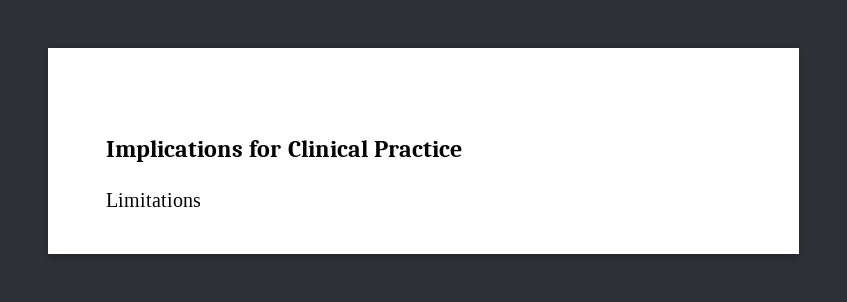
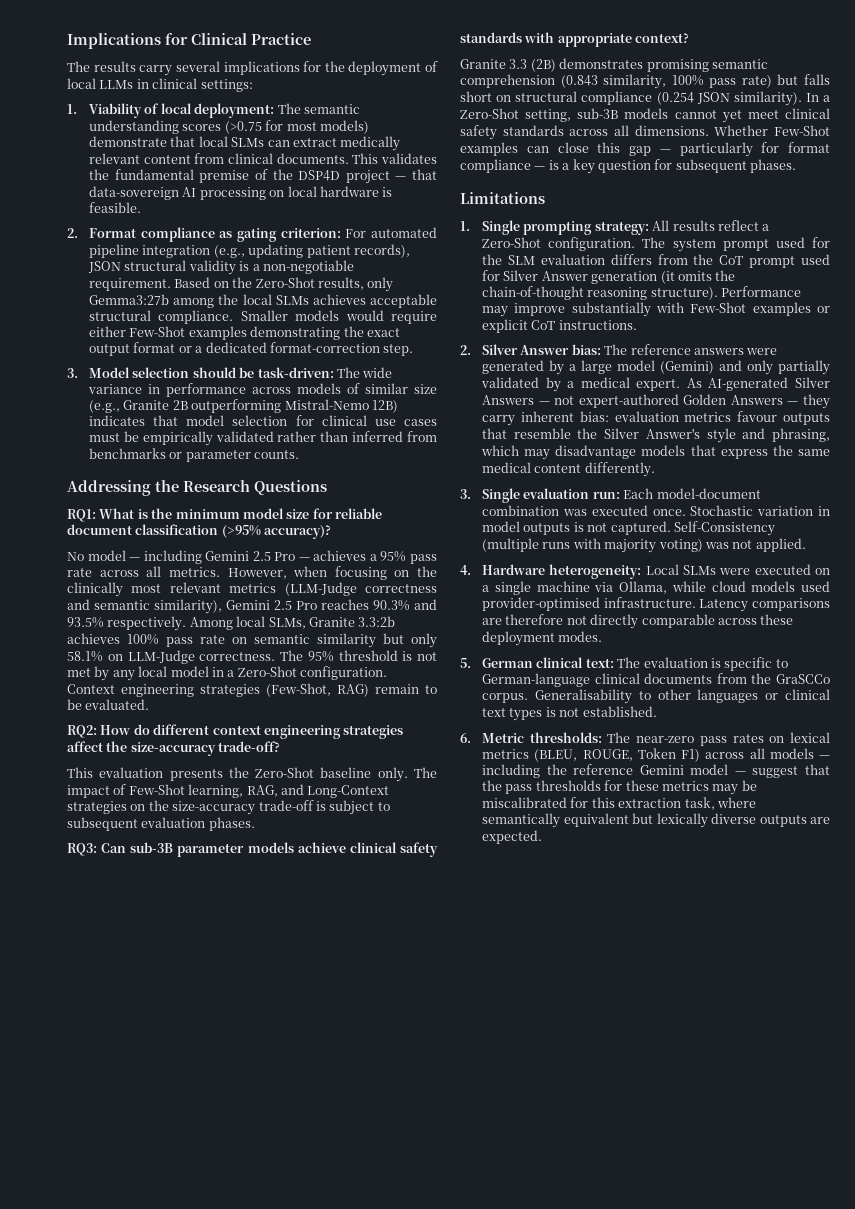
+ The results carry several implications for the deployment of local LLMs in clinical settings:
+ 1. Viability of local deployment: The semantic understanding scores (>0.75 for most models) demonstrate that local SLMs can extract medically relevant content from clinical documents. This validates the fundamental premise of the DSP4D project — that data-sovereign AI processing on local hardware is feasible.
+ 2. Format compliance as gating criterion: For automated pipeline integration (e.g., updating patient records), JSON structural validity is a non-negotiable requirement. Based on the Zero-Shot results, only Gemma3:27b among the local SLMs achieves acceptable structural compliance. Smaller models would require either Few-Shot examples demonstrating the exact output format or a dedicated format-correction step.
+ 3. Model selection should be task-driven: The wide variance in performance across models of similar size (e.g., Granite 2B outperforming Mistral-Nemo 12B) indicates that model selection for clinical use cases must be empirically validated rather than inferred from benchmarks or parameter counts.
+ Addressing the Research Questions
+ RQ1: What is the minimum model size for reliable document classification (>95% accuracy)?
+ No model — including Gemini 2.5 Pro — achieves a 95% pass rate across all metrics. However, when focusing on the clinically most relevant metrics (LLM-Judge correctness and semantic similarity), Gemini 2.5 Pro reaches 90.3% and 93.5% respectively. Among local SLMs, Granite 3.3:2b achieves 100% pass rate on semantic similarity but only 58.1% on LLM-Judge correctness. The 95% threshold is not met by any local model in a Zero-Shot configuration. Context engineering strategies (Few-Shot, RAG) remain to be evaluated.
+ RQ2: How do different context engineering strategies affect the size-accuracy trade-off?
+ This evaluation presents the Zero-Shot baseline only. The impact of Few-Shot learning, RAG, and Long-Context strategies on the size-accuracy trade-off is subject to subsequent evaluation phases.
+ RQ3: Can sub-3B parameter models achieve clinical safety standards with appropriate context?
+ Granite 3.3 (2B) demonstrates promising semantic comprehension (0.843 similarity, 100% pass rate) but falls short on structural compliance (0.254 JSON similarity). In a Zero-Shot setting, sub-3B models cannot yet meet clinical safety standards across all dimensions. Whether Few-Shot examples can close this gap — particularly for format compliance — is a key question for subsequent phases.
  Limitations
+ 1. Single prompting strategy: All results reflect a Zero-Shot configuration. The system prompt used for the SLM evaluation differs from the CoT prompt used for Silver Answer generation (it omits the chain-of-thought reasoning structure). Performance may improve substantially with Few-Shot examples or explicit CoT instructions.
+ 2. Silver Answer bias: The reference answers were generated by a large model (Gemini) and only partially validated by a medical expert. As AI-generated Silver Answers — not expert-authored Golden Answers — they carry inherent bias: evaluation metrics favour outputs that resemble the Silver Answer's style and phrasing, which may disadvantage models that express the same medical content differently.
+ 3. Single evaluation run: Each model-document combination was executed once. Stochastic variation in model outputs is not captured. Self-Consistency (multiple runs with majority voting) was not applied.
+ 4. Hardware heterogeneity: Local SLMs were executed on a single machine via Ollama, while cloud models used provider-optimised infrastructure. Latency comparisons are therefore not directly comparable across these deployment modes.
+ 5. German clinical text: The evaluation is specific to German-language clinical documents from the GraSCCo corpus. Generalisability to other languages or clinical text types is not established.
+ 6. Metric thresholds: The near-zero pass rates on lexical metrics (BLEU, ROUGE, Token F1) across all models — including the reference Gemini model — suggest that the pass thresholds for these metrics may be miscalibrated for this extraction task, where semantically equivalent but lexically diverse outputs are expected.

